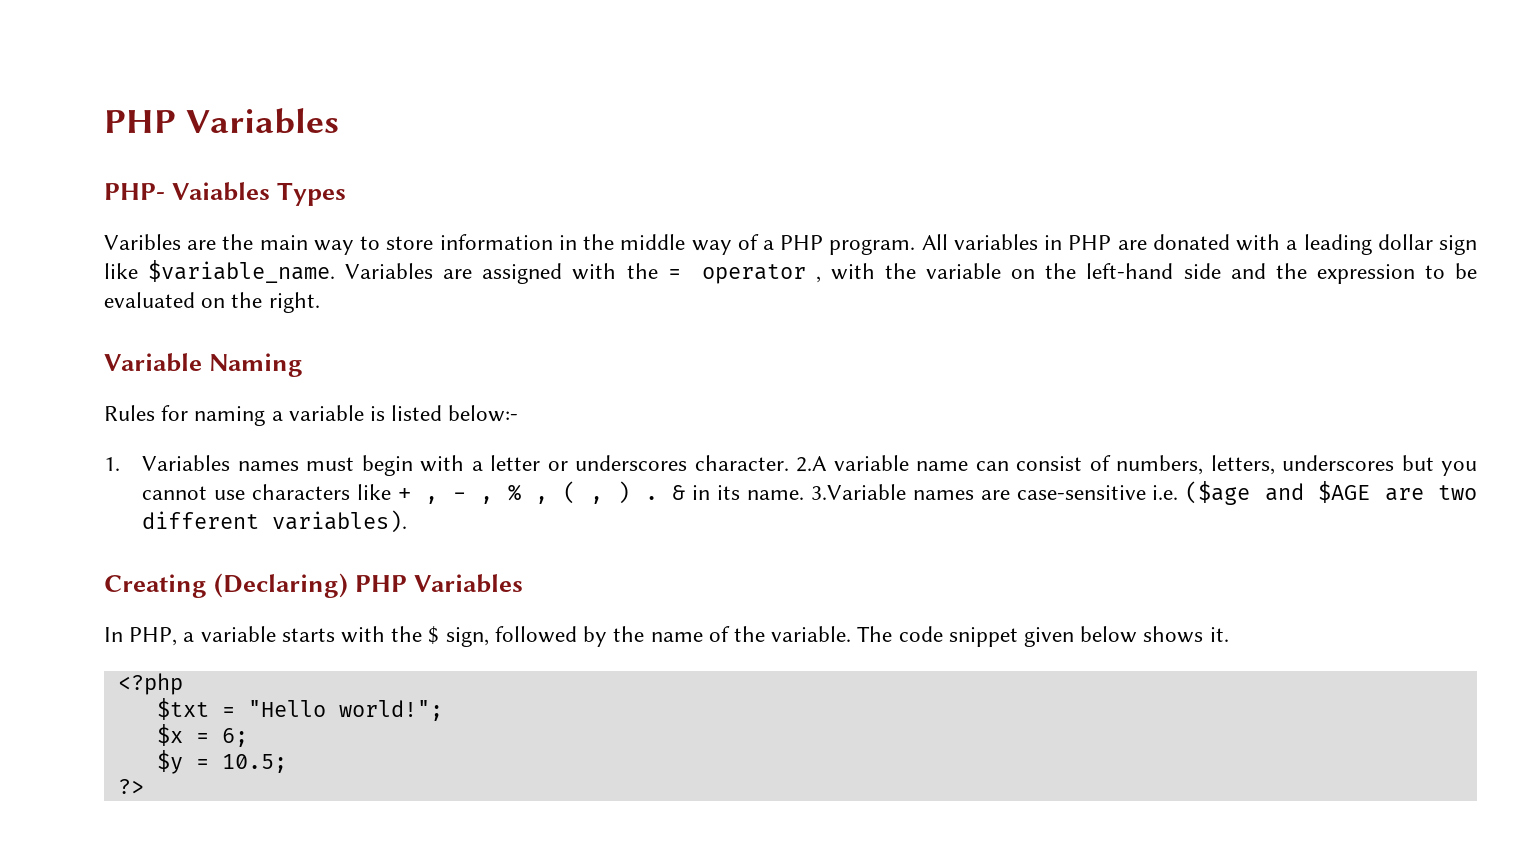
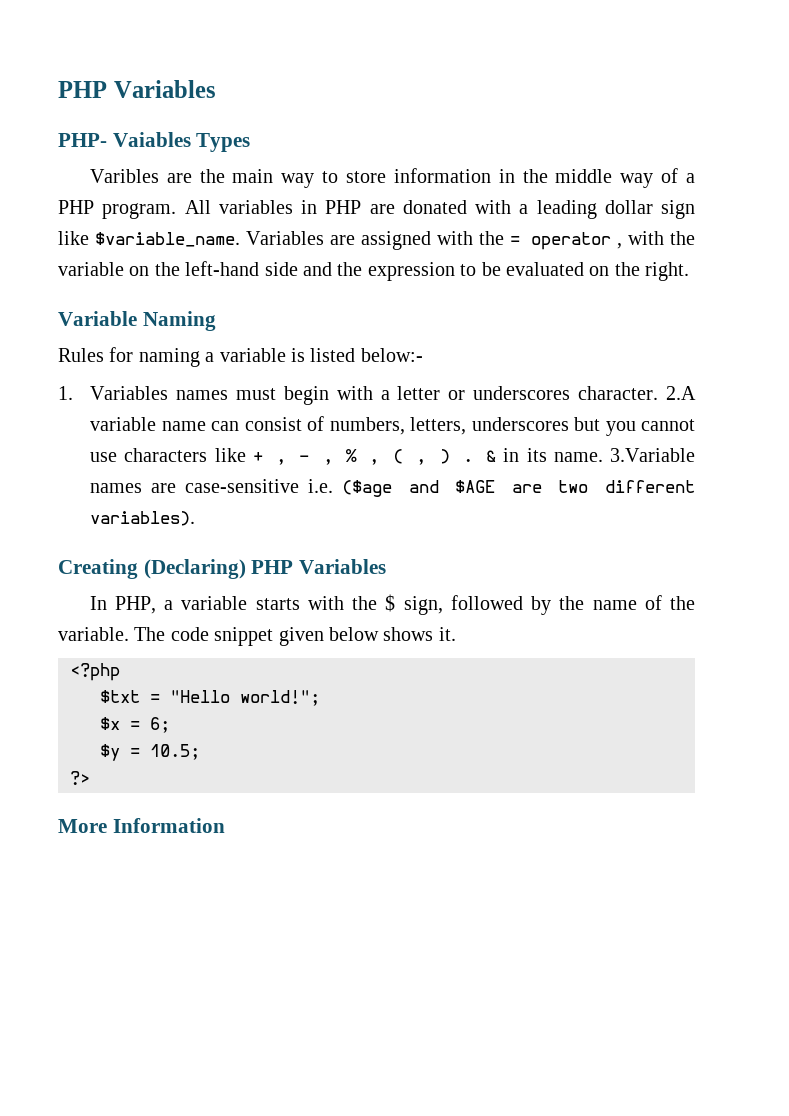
+ More Information

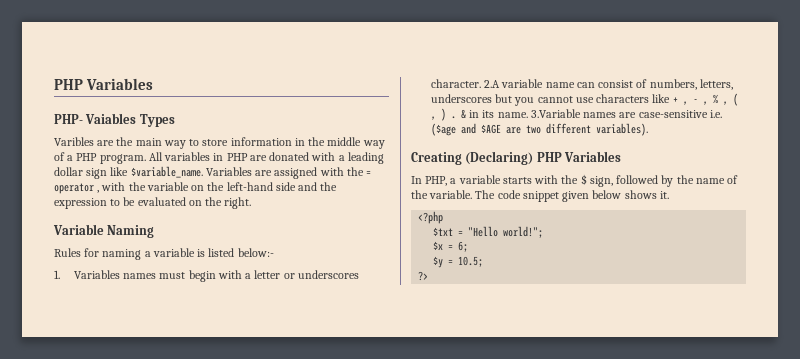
- More Information

